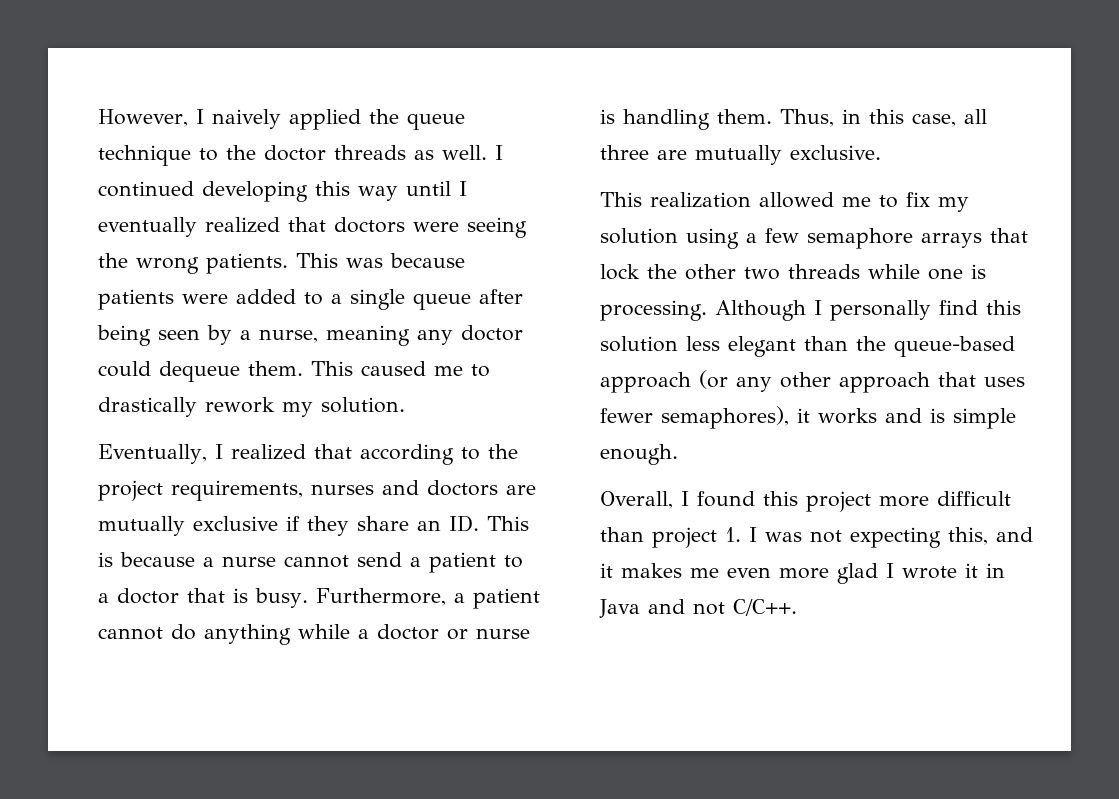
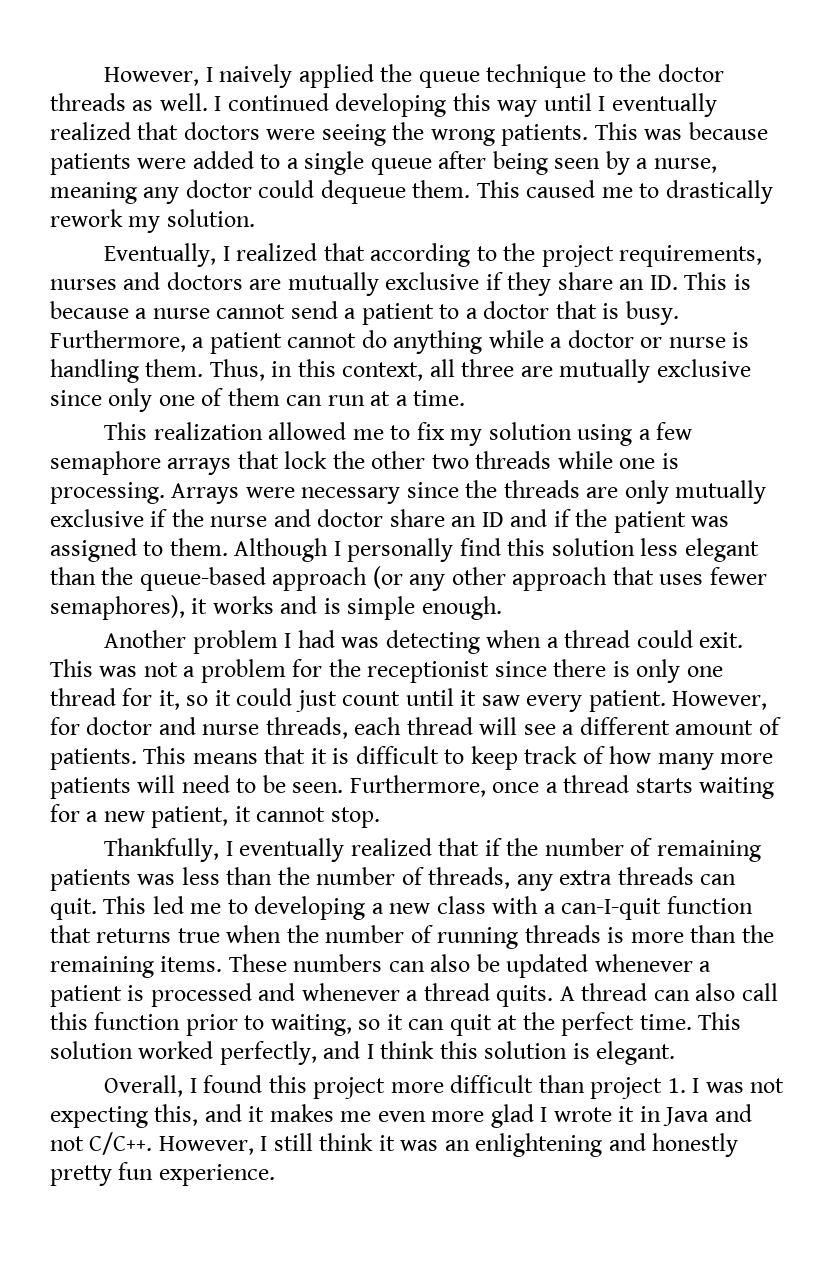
- Thus, in this case, all three are mutually exclusive.
+ Thus, in this context, all three are mutually exclusive since only one of them can run at a time.
+ Arrays were necessary since the threads are only mutually exclusive if the nurse and doctor share an ID and if the patient was assigned to them.
+ Another problem I had was detecting when a thread could exit. This was not a problem for the receptionist since there is only one thread for it, so it could just count until it saw every patient. However, for doctor and nurse threads, each thread will see a different amount of patients. This means that it is difficult to keep track of how many more patients will need to be seen. Furthermore, once a thread starts waiting for a new patient, it cannot stop.
+ Thankfully, I eventually realized that if the number of remaining patients was less than the number of threads, any extra threads can quit. This led me to developing a new class with a can-I-quit function that returns true when the number of running threads is more than the remaining items. These numbers can also be updated whenever a patient is processed and whenever a thread quits. A thread can also call this function prior to waiting, so it can quit at the perfect time. This solution worked perfectly, and I think this solution is elegant.
+ However, I still think it was an enlightening and honestly pretty fun experience.

